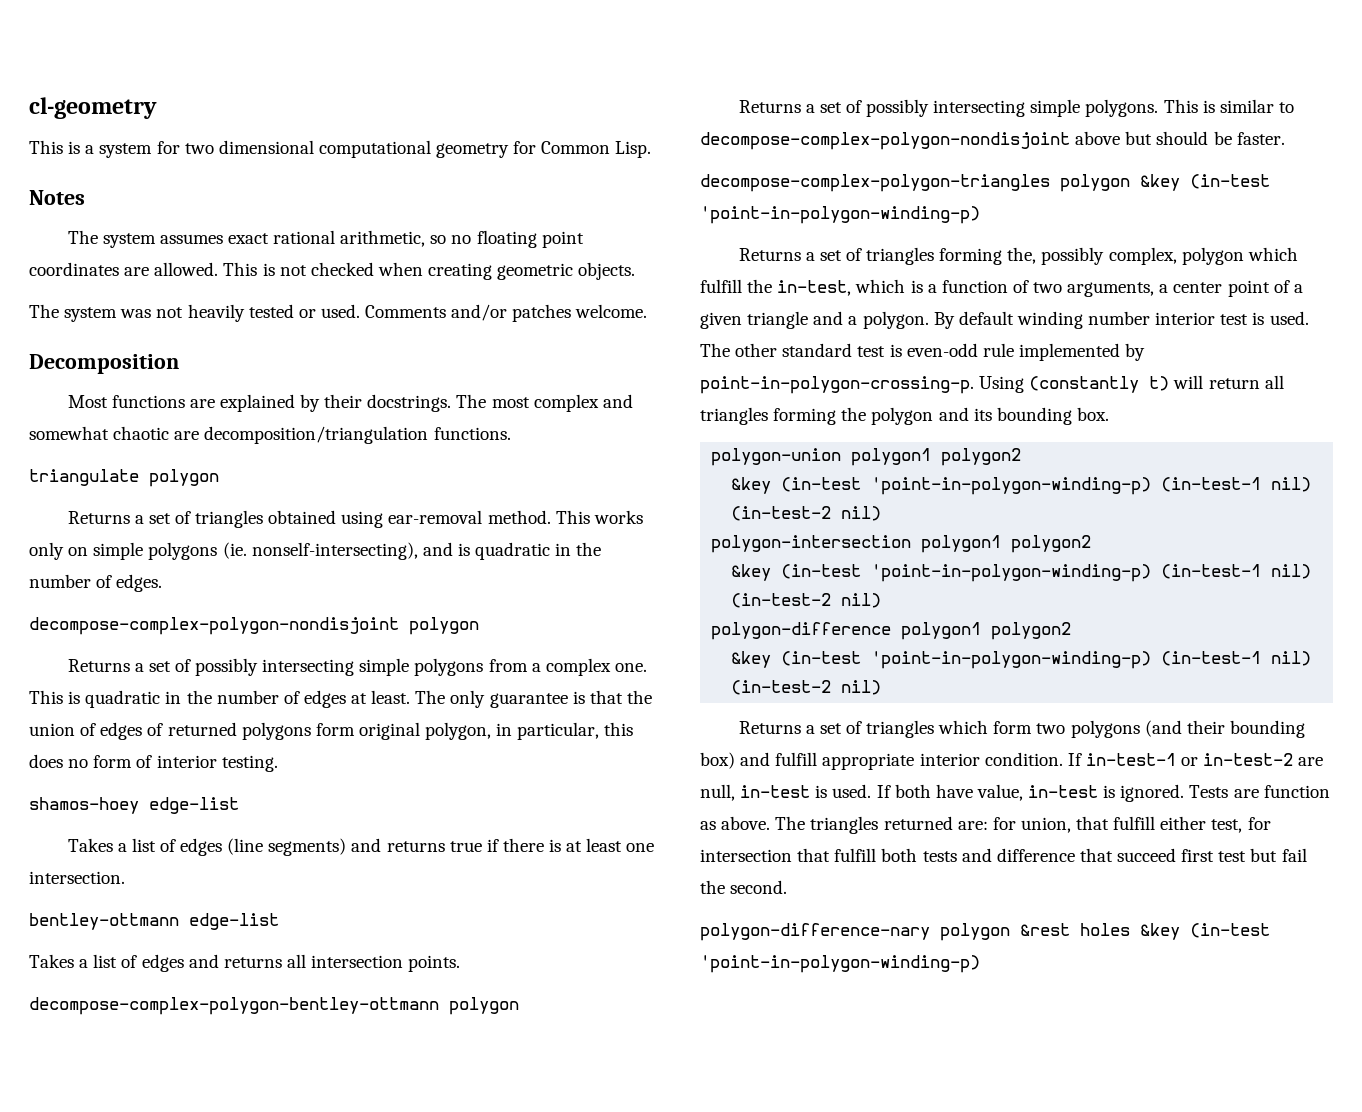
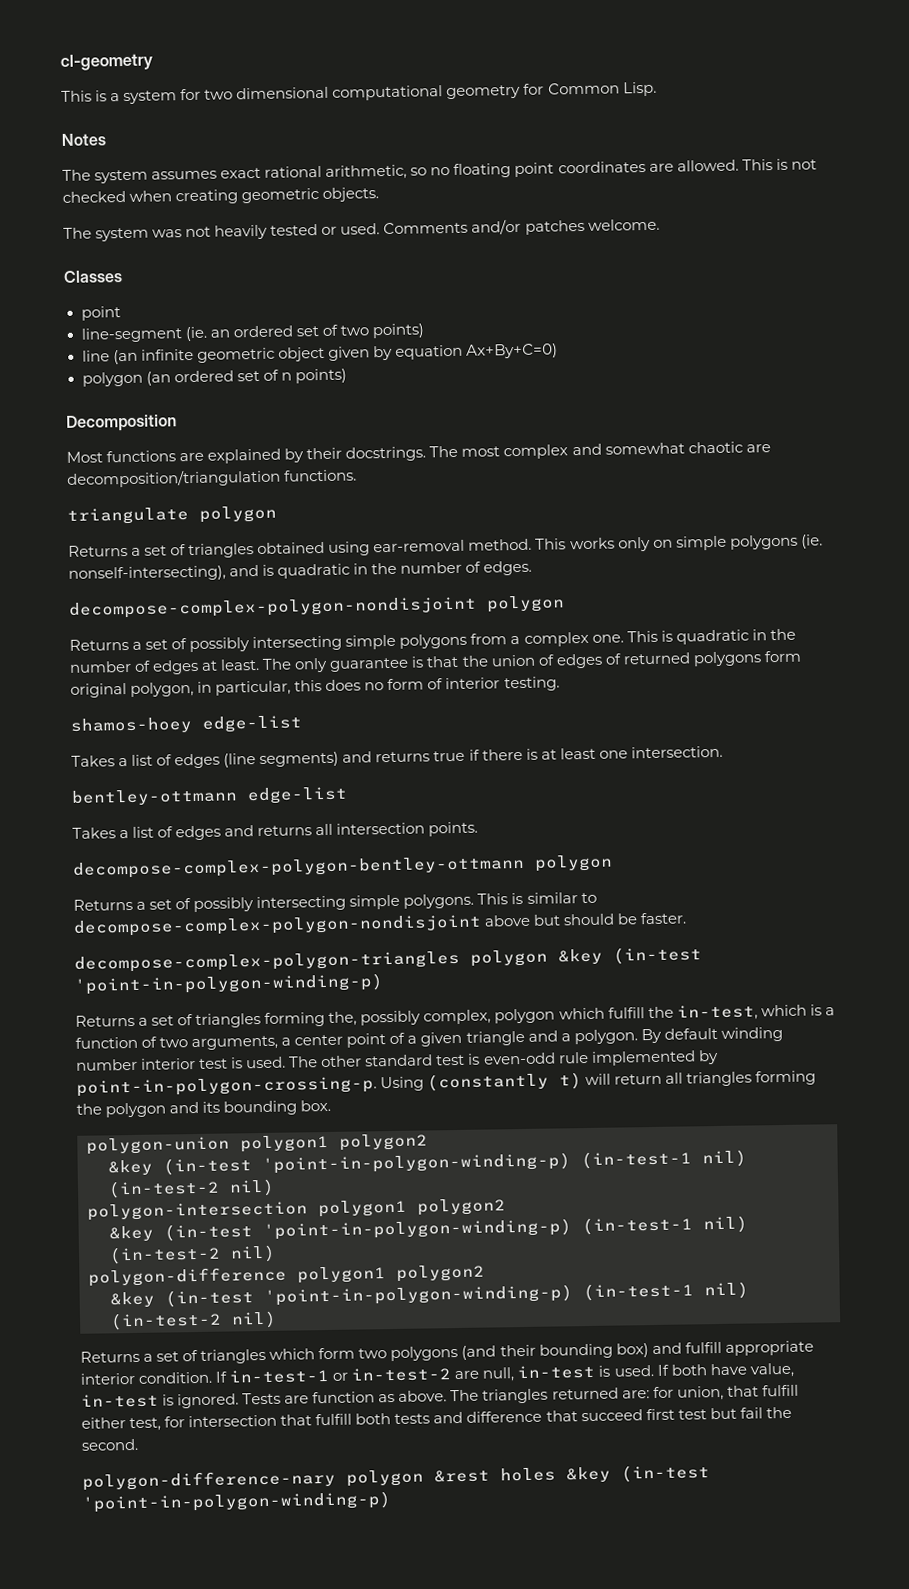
+ Classes
+ point
+ line-segment (ie. an ordered set of two points)
+ line (an infinite geometric object given by equation Ax+By+C=0)
+ polygon (an ordered set of n points)

